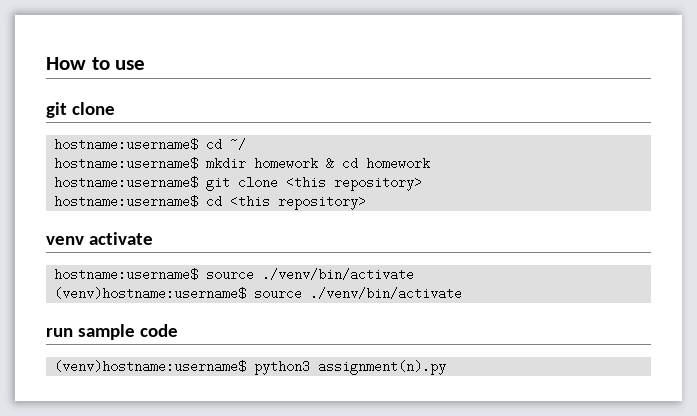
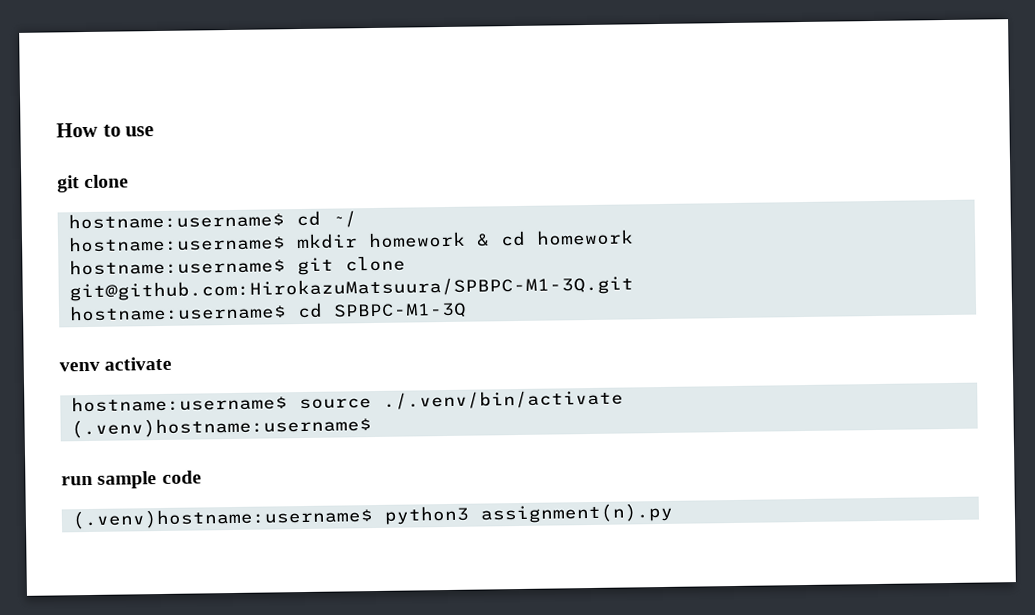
- hostname:username$ git clone <this repository>
- hostname:username$ cd <this repository>
+ hostname:username$ git clone git@github.com:HirokazuMatsuura/SPBPC-M1-3Q.git
+ hostname:username$ cd SPBPC-M1-3Q
- hostname:username$ source ./venv/bin/activate
- (venv)hostname:username$ source ./venv/bin/activate
+ hostname:username$ source ./.venv/bin/activate
+ (.venv)hostname:username$
- (venv)hostname:username$ python3 assignment(n).py
+ (.venv)hostname:username$ python3 assignment(n).py

